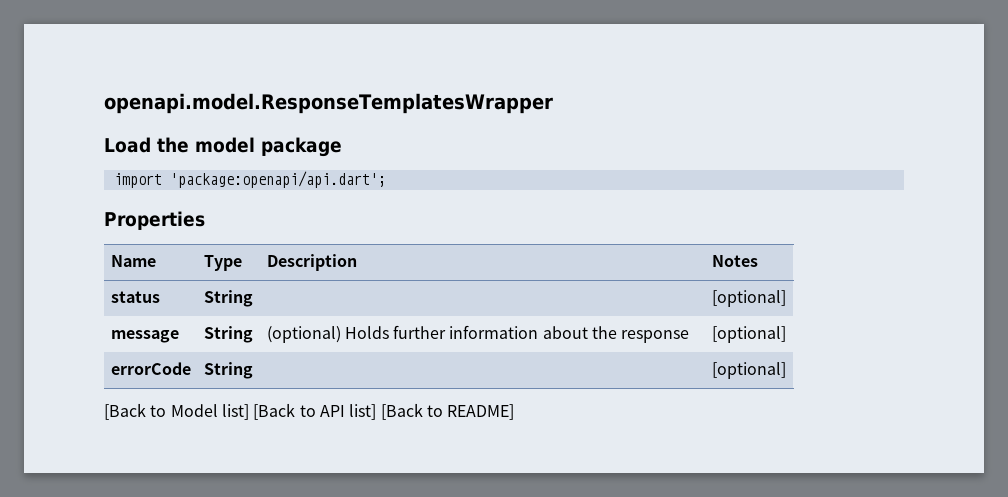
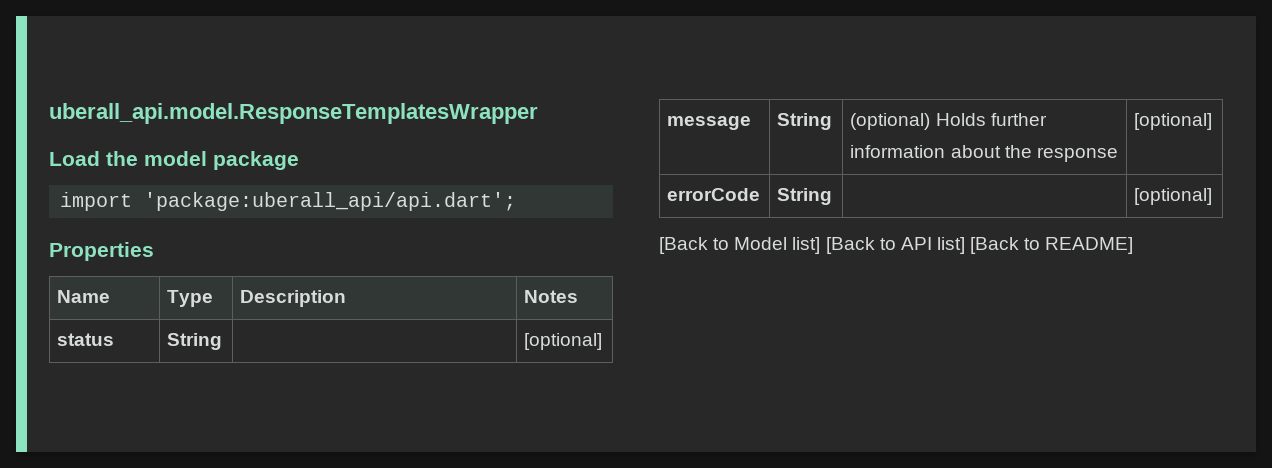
- openapi.model.ResponseTemplatesWrapper
+ uberall_api.model.ResponseTemplatesWrapper
- import 'package:openapi/api.dart';
+ import 'package:uberall_api/api.dart';

